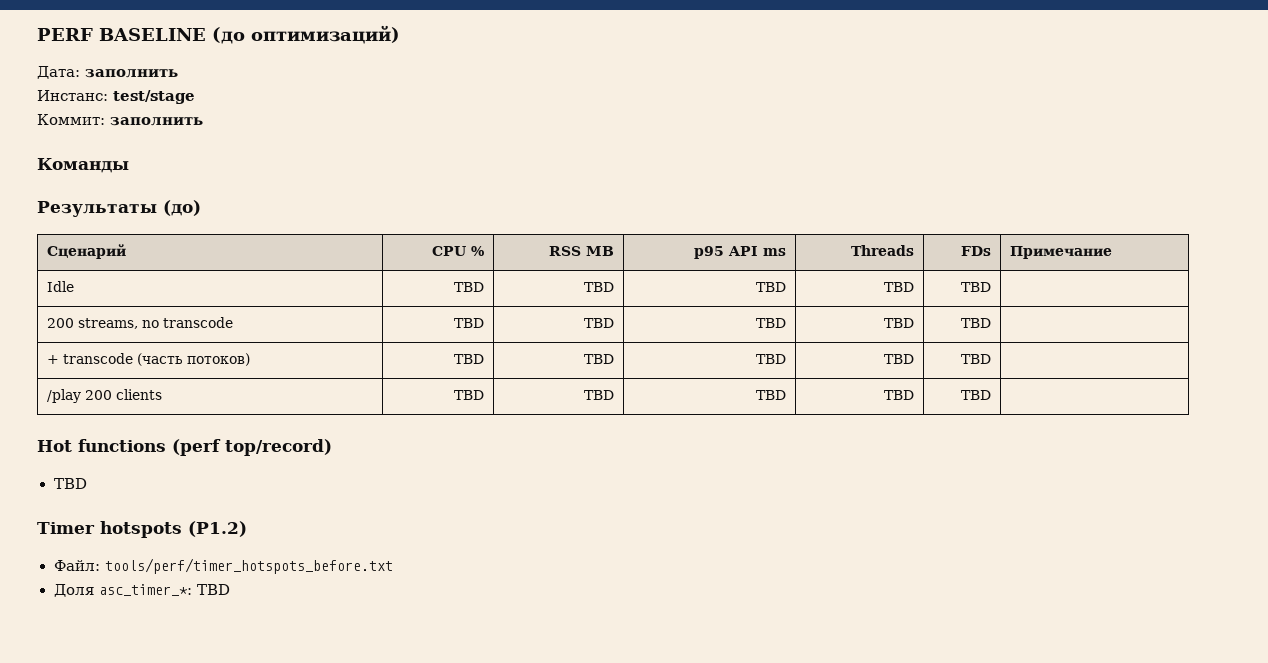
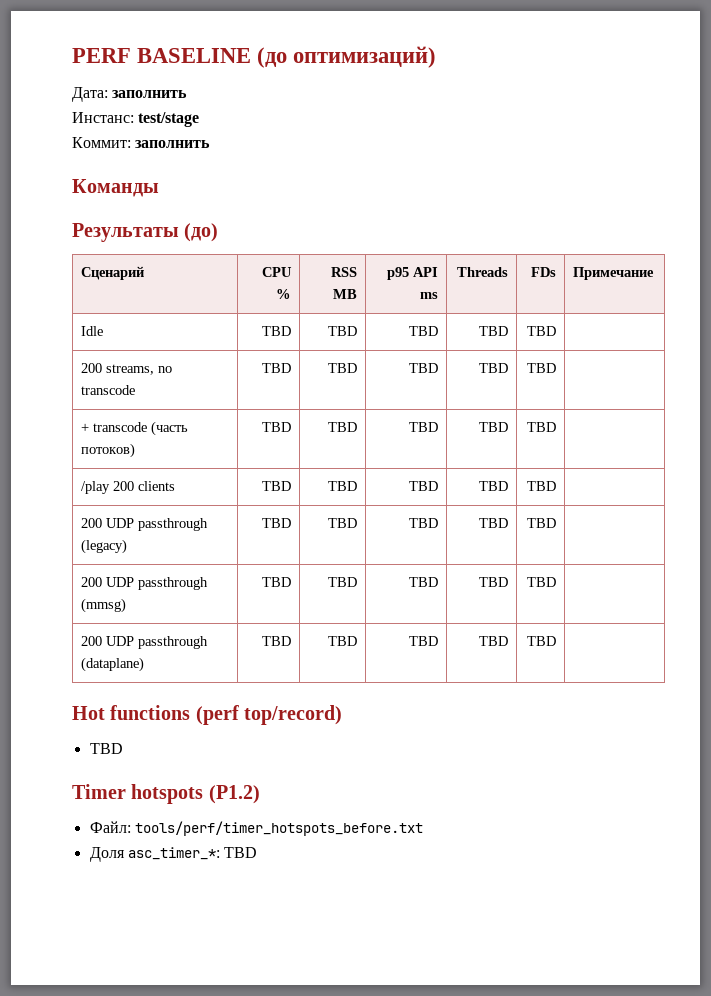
+ 200 UDP passthrough (legacy) | TBD | TBD | TBD | TBD | TBD |
+ 200 UDP passthrough (mmsg) | TBD | TBD | TBD | TBD | TBD |
+ 200 UDP passthrough (dataplane) | TBD | TBD | TBD | TBD | TBD |

